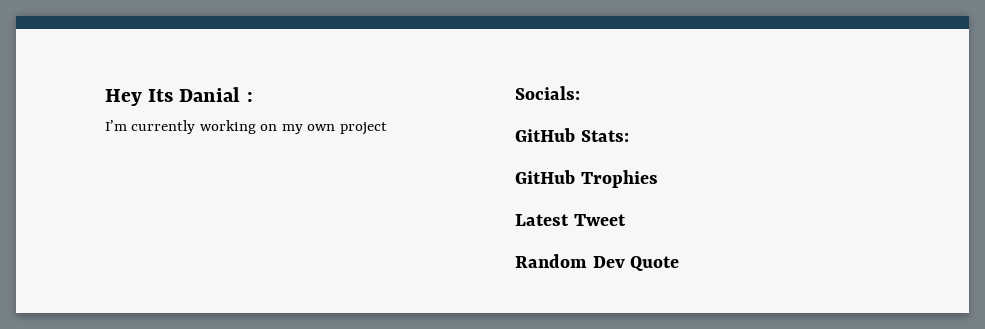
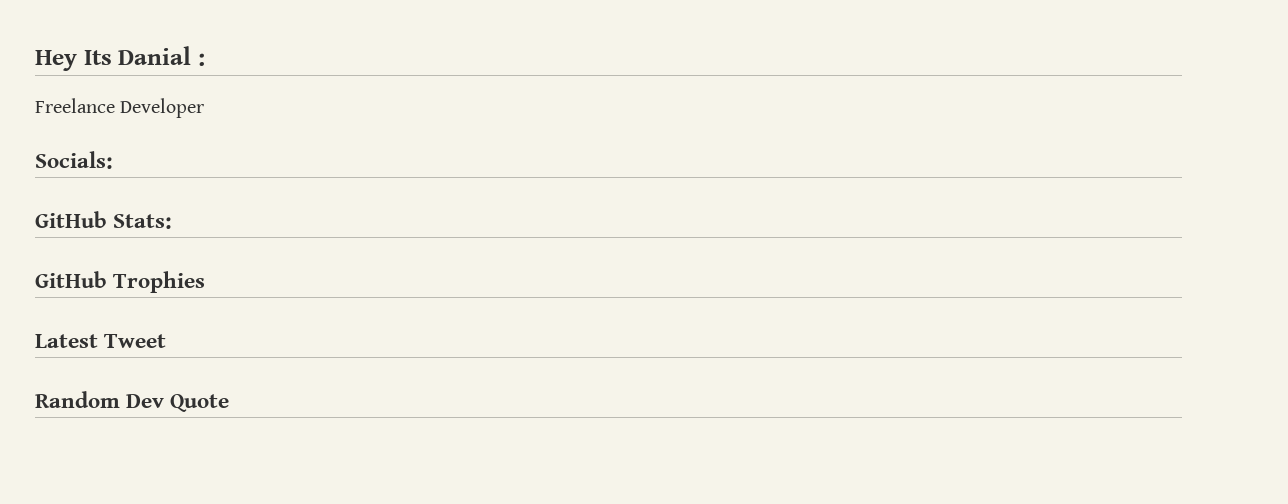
- I’m currently working on my own project
+ Freelance Developer

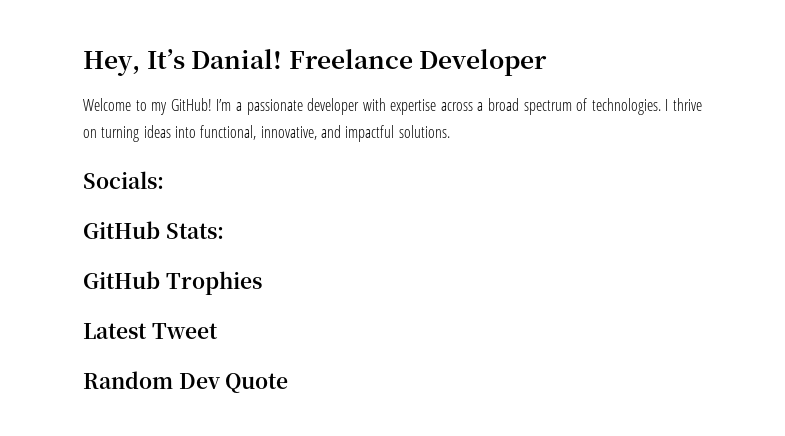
- Hey Its Danial :
- Freelance Developer
+ Hey, It’s Danial! Freelance Developer
+ Welcome to my GitHub! I’m a passionate developer with expertise across a broad spectrum of technologies. I thrive on turning ideas into functional, innovative, and impactful solutions.

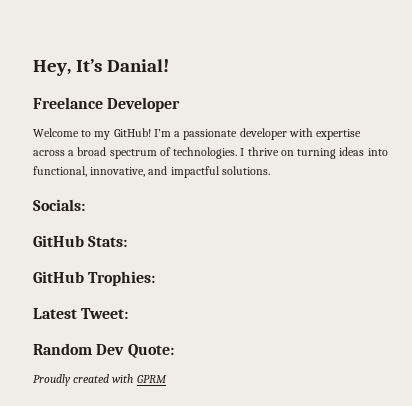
- Hey, It’s Danial! Freelance Developer
+ Hey, It’s Danial!
+ Freelance Developer
- GitHub Trophies
+ GitHub Trophies:
- Latest Tweet
+ Latest Tweet:
- Random Dev Quote
+ Random Dev Quote:
+ Proudly created with GPRM

